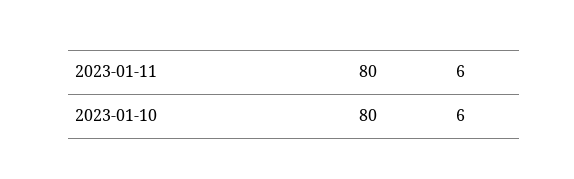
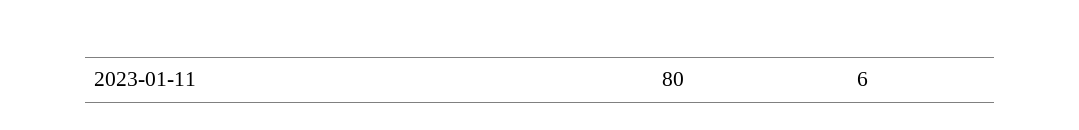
- 2023-01-10 | 80 | 6

